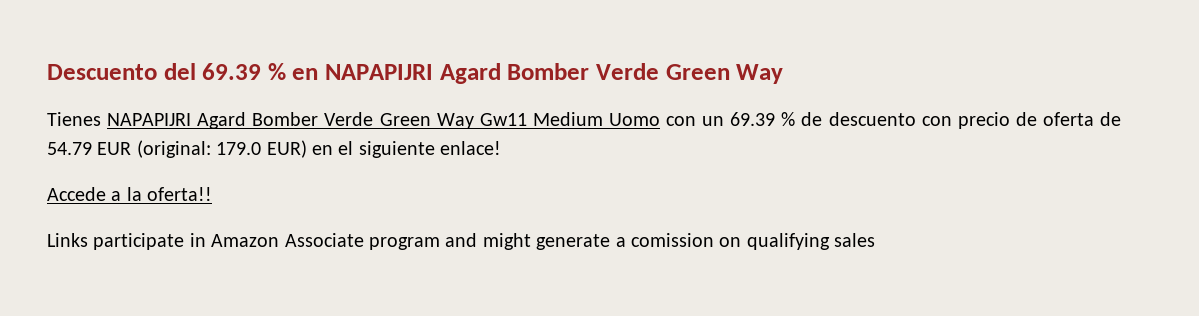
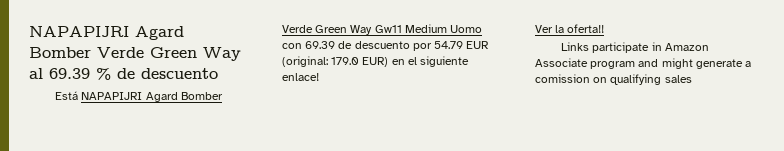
- Descuento del 69.39 % en NAPAPIJRI Agard Bomber Verde Green Way
- Tienes NAPAPIJRI Agard Bomber Verde Green Way Gw11 Medium Uomo con un 69.39 % de descuento con precio de oferta de 54.79 EUR (original: 179.0 EUR) en el siguiente enlace!
+ NAPAPIJRI Agard Bomber Verde Green Way al 69.39 % de descuento
+ Está NAPAPIJRI Agard Bomber Verde Green Way Gw11 Medium Uomo con 69.39 de descuento por 54.79 EUR (original: 179.0 EUR) en el siguiente enlace!
- Accede a la oferta!!
+ Ver la oferta!!

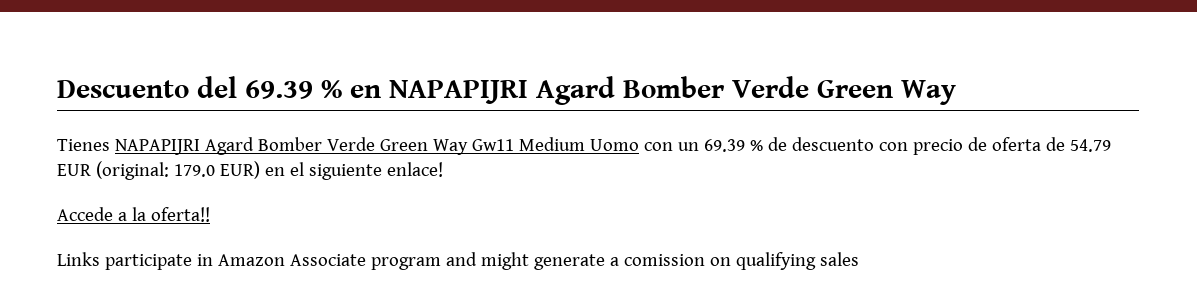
- NAPAPIJRI Agard Bomber Verde Green Way al 69.39 % de descuento
- Está NAPAPIJRI Agard Bomber Verde Green Way Gw11 Medium Uomo con 69.39 de descuento por 54.79 EUR (original: 179.0 EUR) en el siguiente enlace!
+ Descuento del 69.39 % en NAPAPIJRI Agard Bomber Verde Green Way
+ Tienes NAPAPIJRI Agard Bomber Verde Green Way Gw11 Medium Uomo con un 69.39 % de descuento con precio de oferta de 54.79 EUR (original: 179.0 EUR) en el siguiente enlace!
- Ver la oferta!!
+ Accede a la oferta!!

